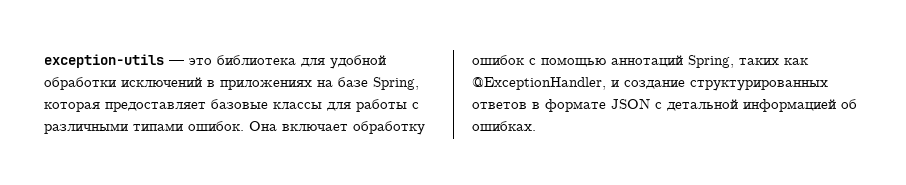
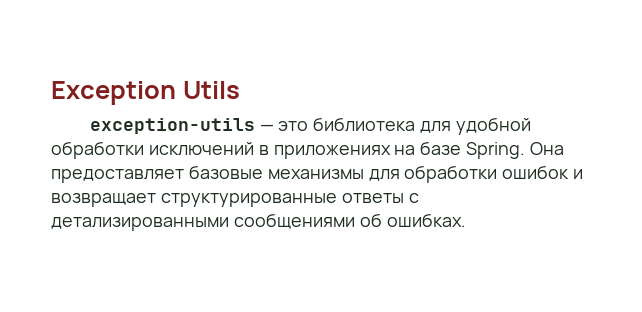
+ Exception Utils
- exception-utils — это библиотека для удобной обработки исключений в приложениях на базе Spring, которая предоставляет базовые классы для работы с различными типами ошибок. Она включает обработку ошибок с помощью аннотаций Spring, таких как @ExceptionHandler, и создание структурированных ответов в формате JSON с детальной информацией об ошибках.
+ exception-utils — это библиотека для удобной обработки исключений в приложениях на базе Spring. Она предоставляет базовые механизмы для обработки ошибок и возвращает структурированные ответы с детализированными сообщениями об ошибках.

